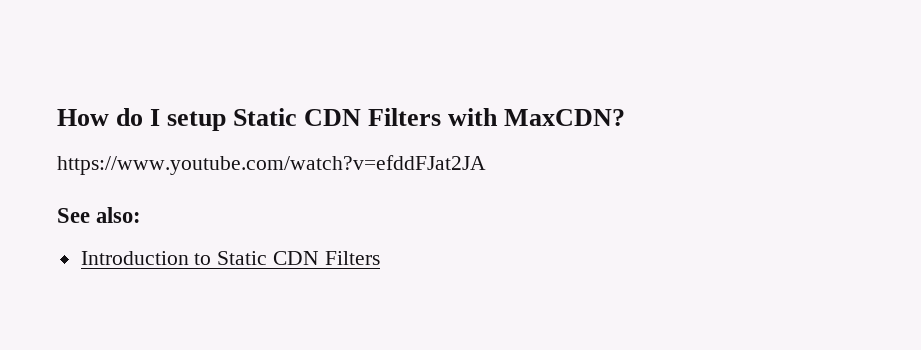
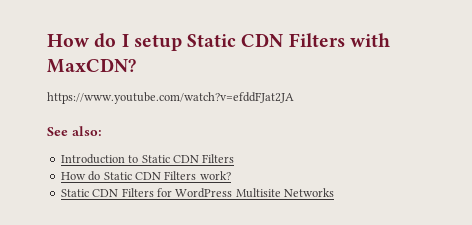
+ How do Static CDN Filters work?
+ Static CDN Filters for WordPress Multisite Networks

